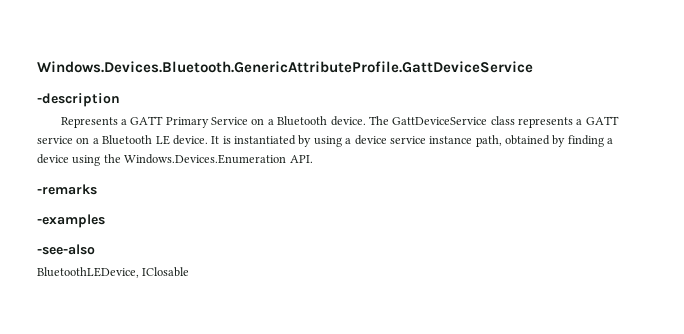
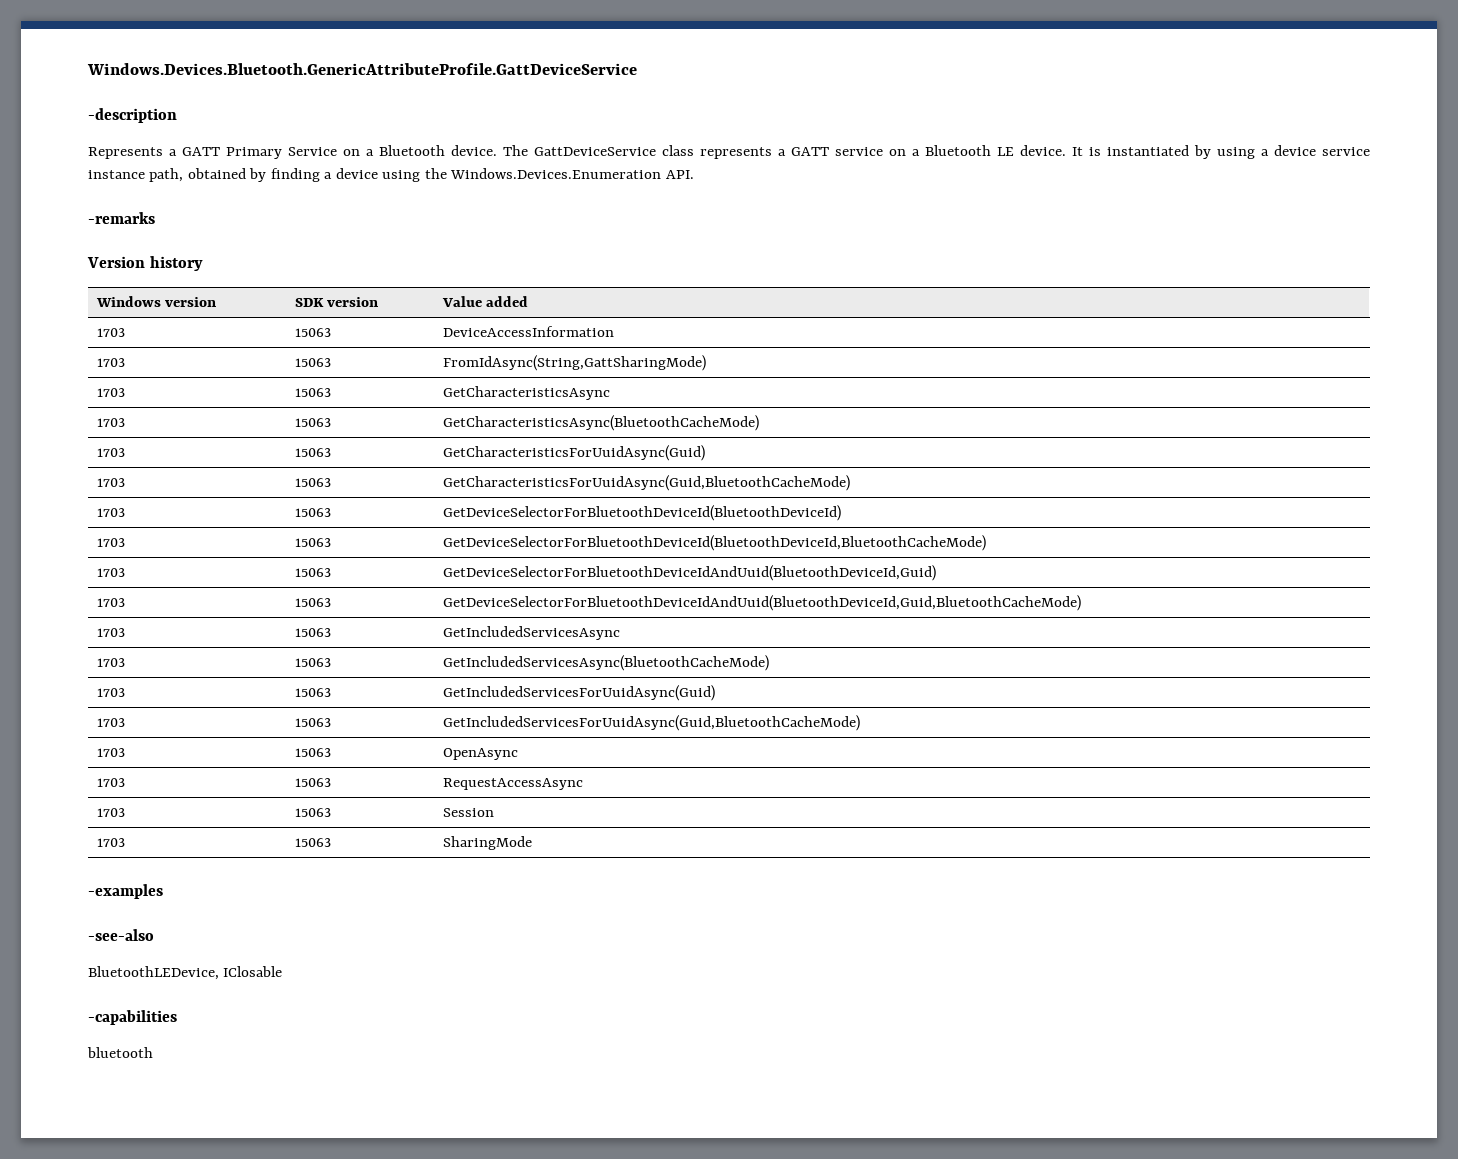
+ Version history
+ Windows version | SDK version | Value added
+ 1703 | 15063 | DeviceAccessInformation
+ 1703 | 15063 | FromIdAsync(String,GattSharingMode)
+ 1703 | 15063 | GetCharacteristicsAsync
+ 1703 | 15063 | GetCharacteristicsAsync(BluetoothCacheMode)
+ 1703 | 15063 | GetCharacteristicsForUuidAsync(Guid)
+ 1703 | 15063 | GetCharacteristicsForUuidAsync(Guid,BluetoothCacheMode)
+ 1703 | 15063 | GetDeviceSelectorForBluetoothDeviceId(BluetoothDeviceId)
+ 1703 | 15063 | GetDeviceSelectorForBluetoothDeviceId(BluetoothDeviceId,BluetoothCacheMode)
+ 1703 | 15063 | GetDeviceSelectorForBluetoothDeviceIdAndUuid(BluetoothDeviceId,Guid)
+ 1703 | 15063 | GetDeviceSelectorForBluetoothDeviceIdAndUuid(BluetoothDeviceId,Guid,BluetoothCacheMode)
+ 1703 | 15063 | GetIncludedServicesAsync
+ 1703 | 15063 | GetIncludedServicesAsync(BluetoothCacheMode)
+ 1703 | 15063 | GetIncludedServicesForUuidAsync(Guid)
+ 1703 | 15063 | GetIncludedServicesForUuidAsync(Guid,BluetoothCacheMode)
+ 1703 | 15063 | OpenAsync
+ 1703 | 15063 | RequestAccessAsync
+ 1703 | 15063 | Session
+ 1703 | 15063 | SharingMode
+ -capabilities
+ bluetooth

